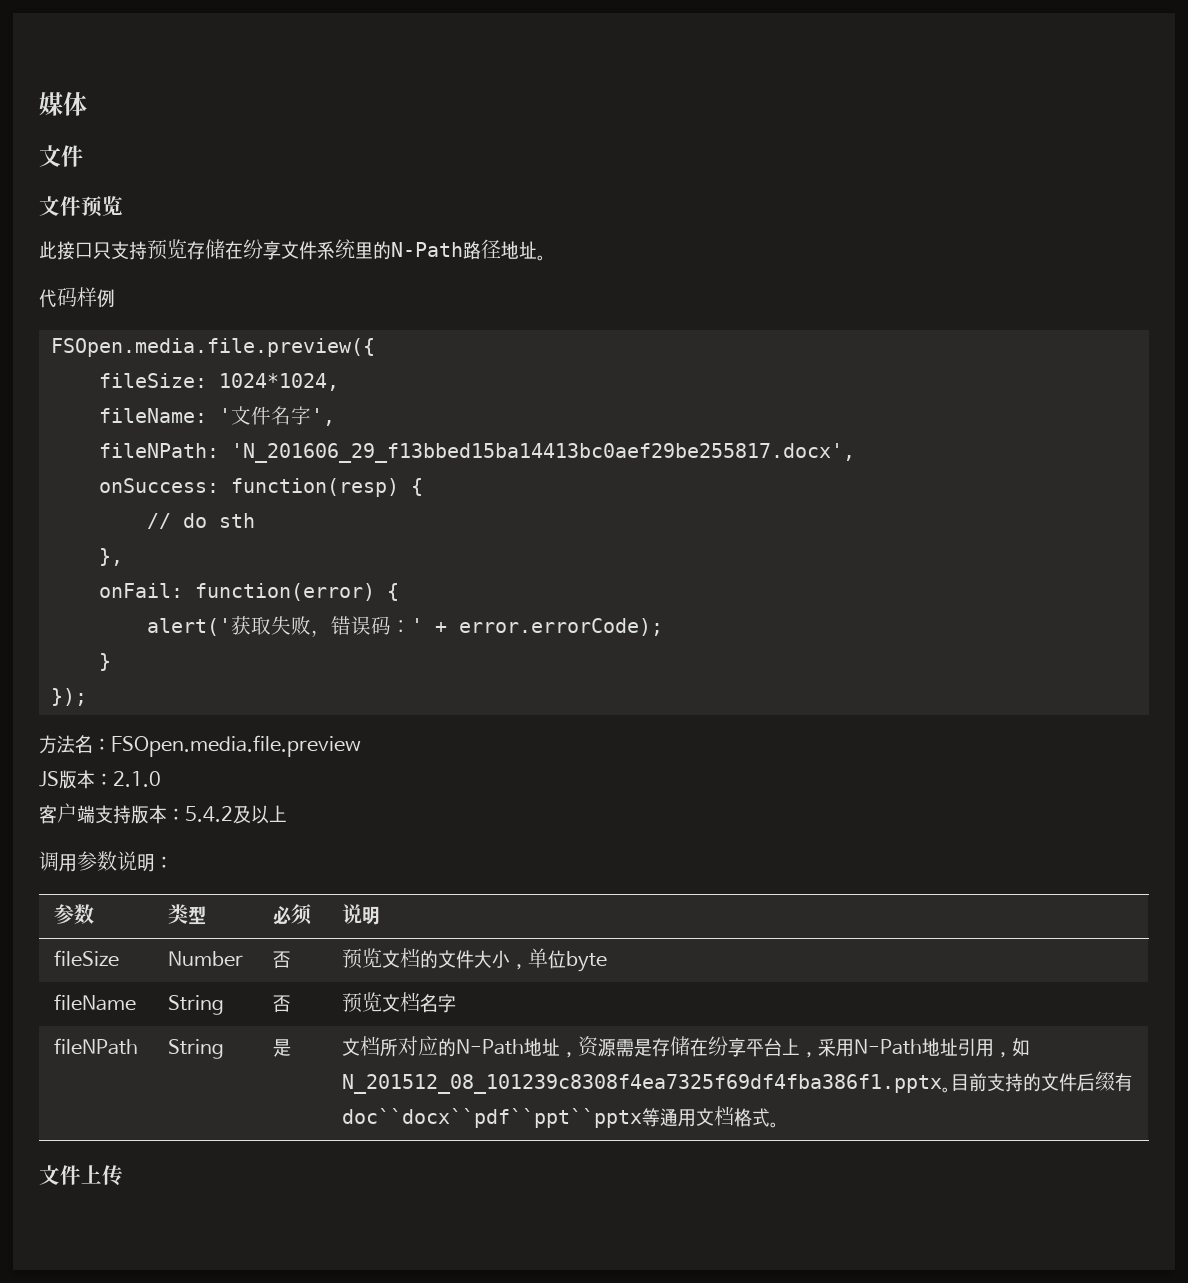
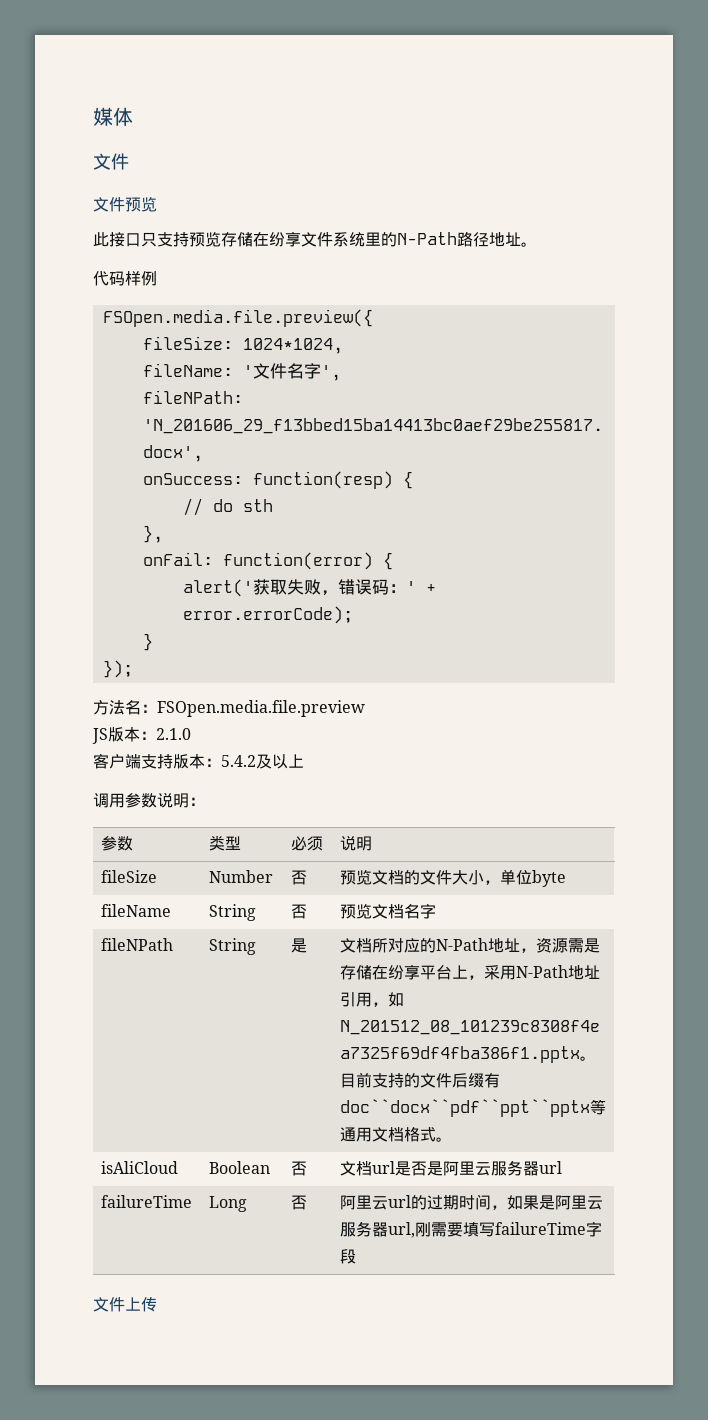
+ isAliCloud | Boolean | 否 | 文档url是否是阿里云服务器url
+ failureTime | Long | 否 | 阿里云url的过期时间，如果是阿里云服务器url,刚需要填写failureTime字段

